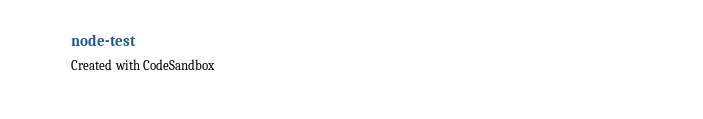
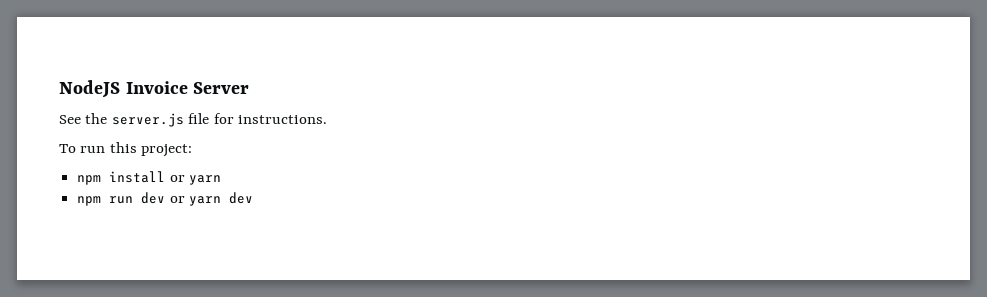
- node-test
- Created with CodeSandbox
+ NodeJS Invoice Server
+ See the server.js file for instructions.
+ To run this project:
+ npm install or yarn
+ npm run dev or yarn dev

